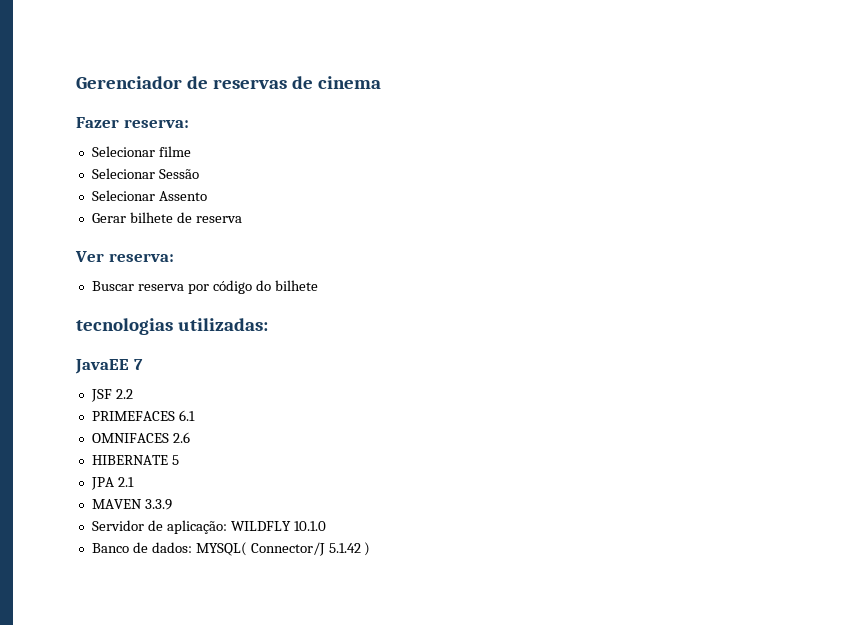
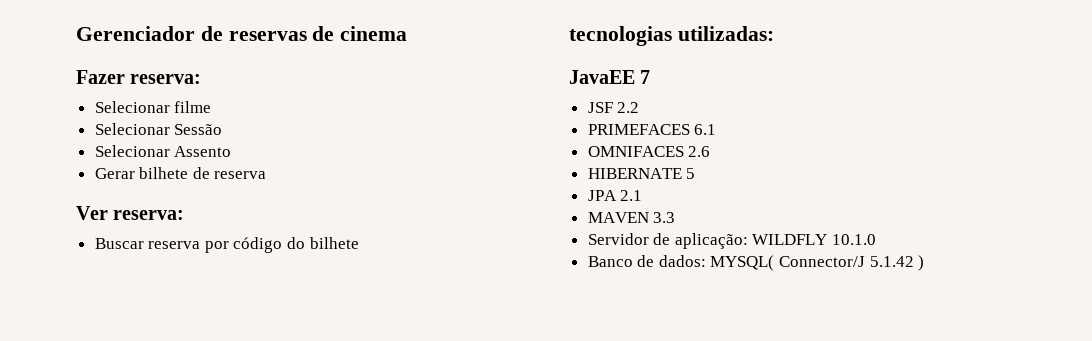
- MAVEN 3.3.9
+ MAVEN 3.3

